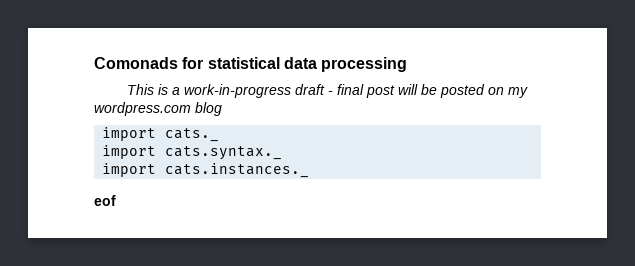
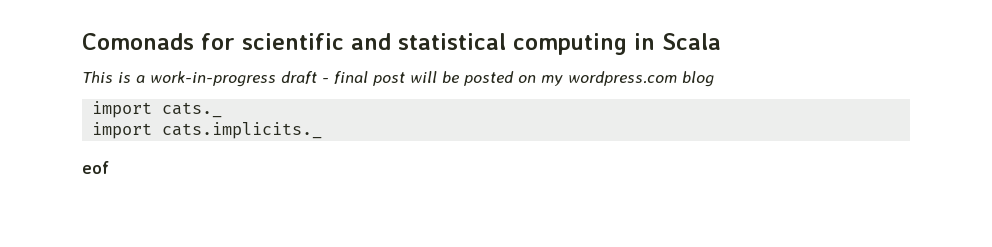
- Comonads for statistical data processing
+ Comonads for scientific and statistical computing in Scala
- import cats.syntax._
- import cats.instances._
+ import cats.implicits._

